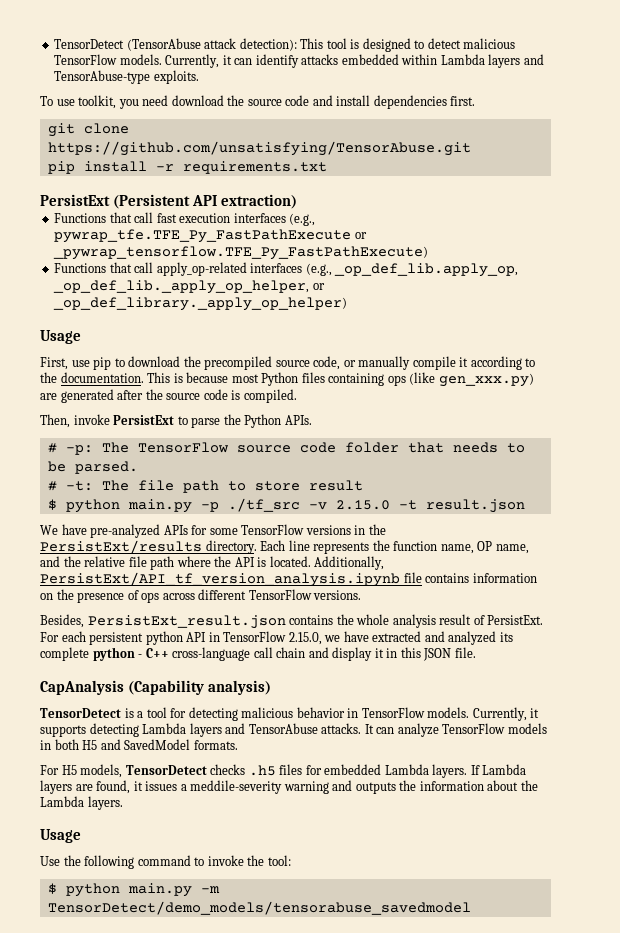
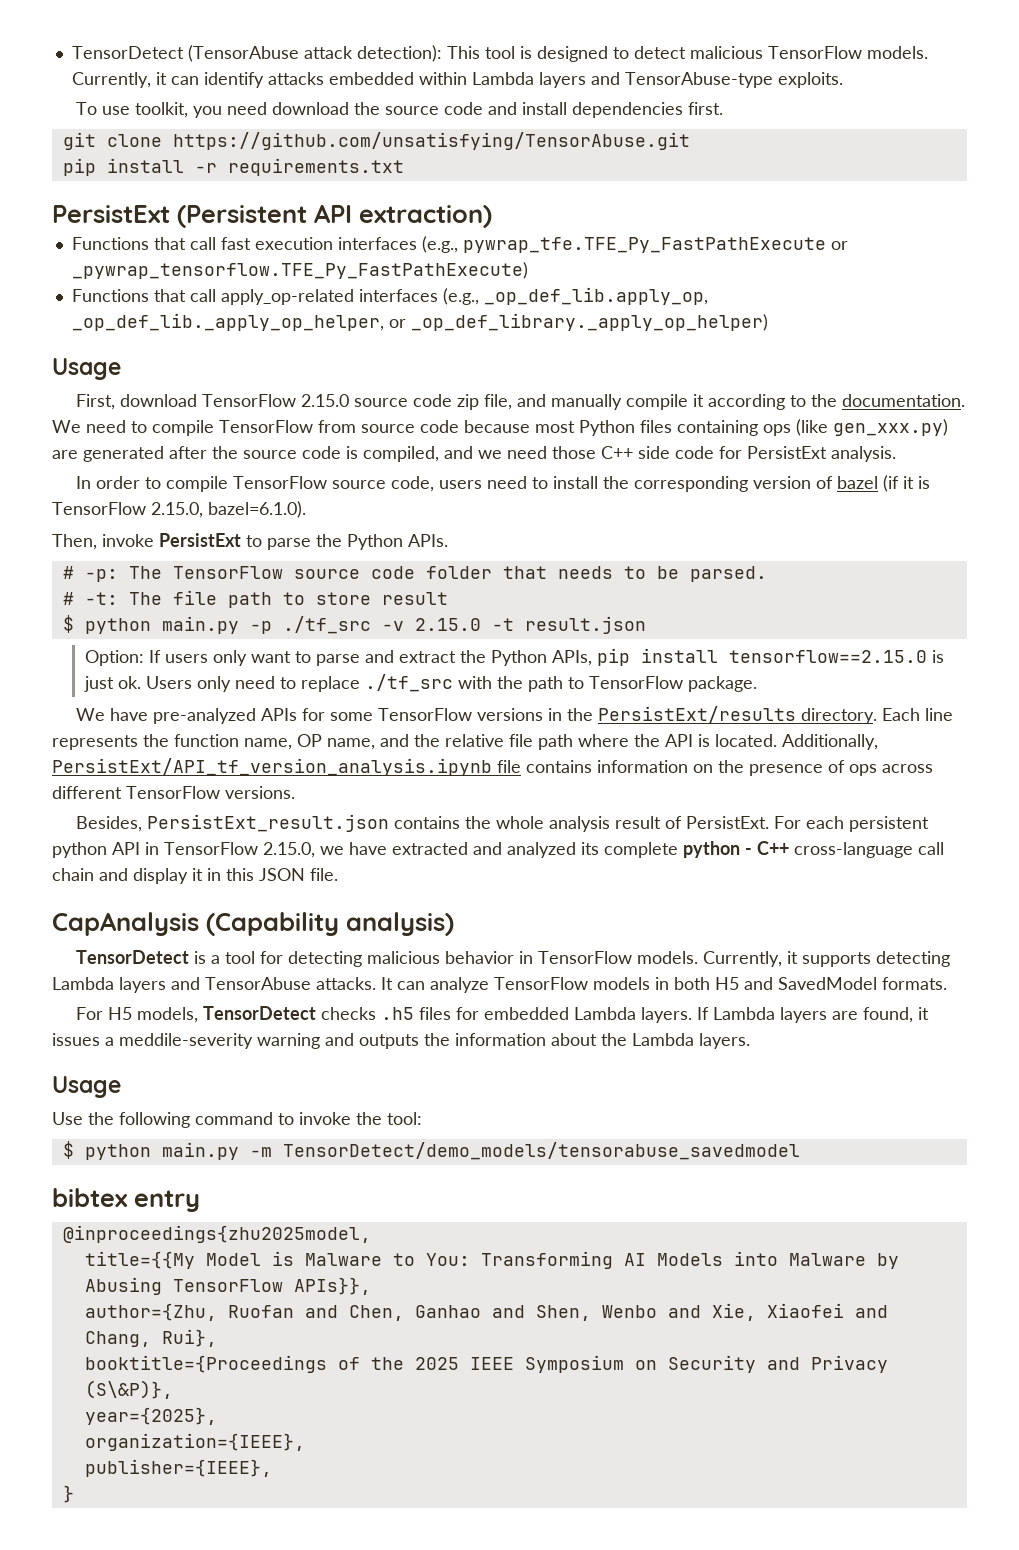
- First, use pip to download the precompiled source code, or manually compile it according to the documentation.
+ First, download TensorFlow 2.15.0 source code zip file, and manually compile it according to the documentation.
- This is because most Python files containing ops (like gen_xxx.py) are generated after the source code is compiled.
+ We need to compile TensorFlow from source code because most Python files containing ops (like gen_xxx.py) are generated after the source code is compiled, and we need those C++ side code for PersistExt analysis.
+ In order to compile TensorFlow source code, users need to install the corresponding version of bazel (if it is TensorFlow 2.15.0, bazel=6.1.0).
+ Option: If users only want to parse and extract the Python APIs, pip install tensorflow==2.15.0 is just ok. Users only need to replace ./tf_src with the path to TensorFlow package.
+ bibtex entry
+ @inproceedings{zhu2025model,
+ title={{My Model is Malware to You: Transforming AI Models into Malware by Abusing TensorFlow APIs}},
+ author={Zhu, Ruofan and Chen, Ganhao and Shen, Wenbo and Xie, Xiaofei and Chang, Rui},
+ booktitle={Proceedings of the 2025 IEEE Symposium on Security and Privacy (S\&P)},
+ year={2025},
+ organization={IEEE},
+ publisher={IEEE},
+ }

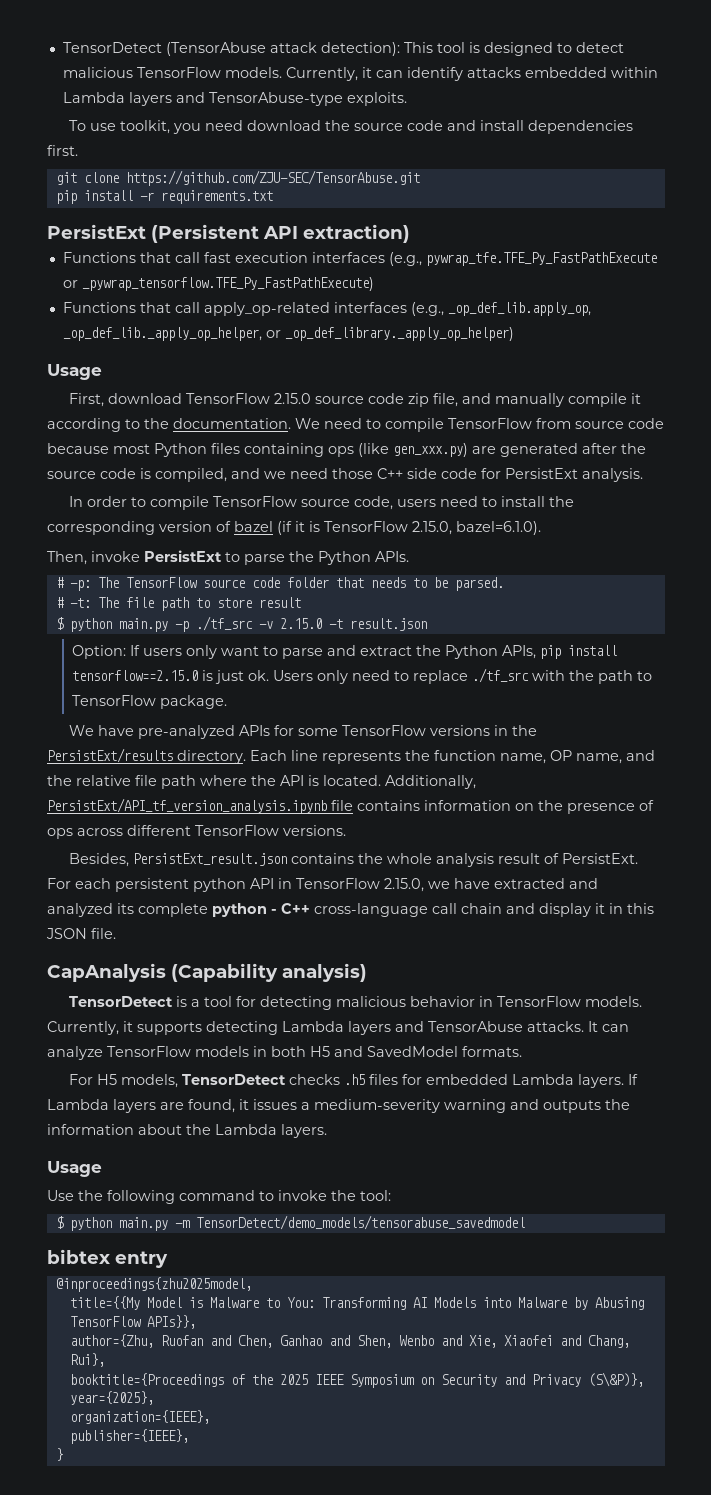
- git clone https://github.com/unsatisfying/TensorAbuse.git
+ git clone https://github.com/ZJU-SEC/TensorAbuse.git
- If Lambda layers are found, it issues a meddile-severity warning and outputs the information about the Lambda layers.
+ If Lambda layers are found, it issues a medium-severity warning and outputs the information about the Lambda layers.

